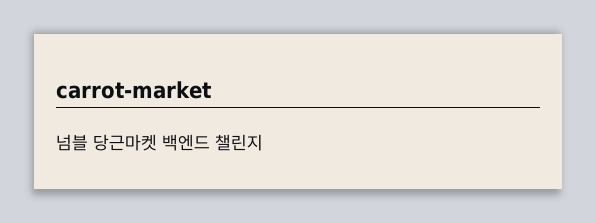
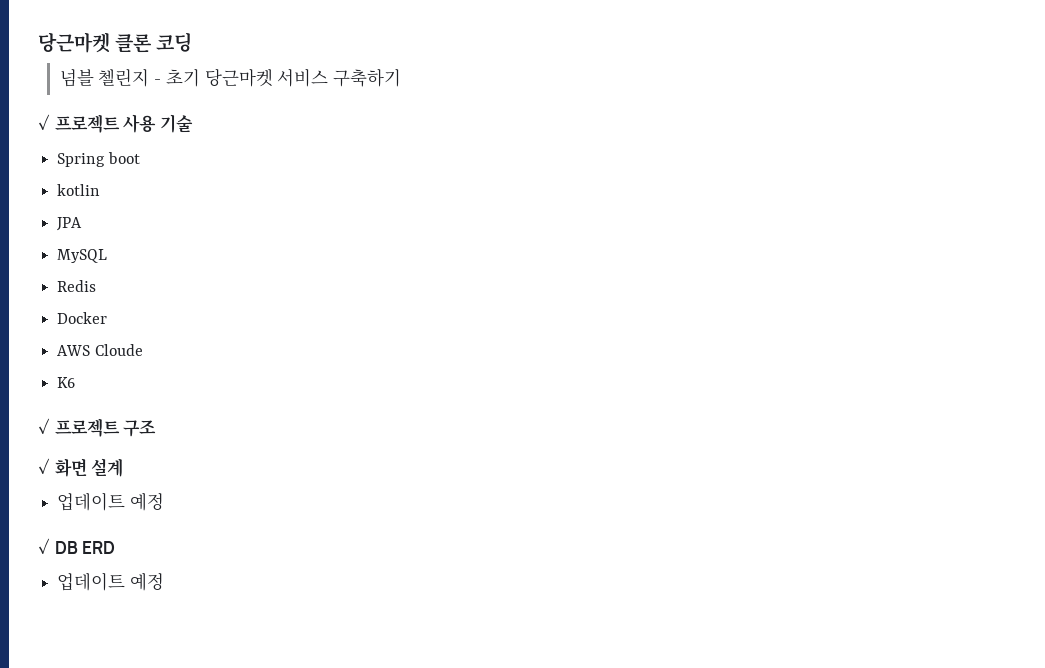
- carrot-market
- 넘블 당근마켓 백엔드 챌린지
+ 당근마켓 클론 코딩
+ 넘블 첼린지 - 초기 당근마켓 서비스 구축하기
+ ✓ 프로젝트 사용 기술
+ Spring boot
+ kotlin
+ JPA
+ MySQL
+ Redis
+ Docker
+ AWS Cloude
+ K6
+ ✓ 프로젝트 구조
+ ✓ 화면 설계
+ 업데이트 예정
+ ✓ DB ERD
+ 업데이트 예정

